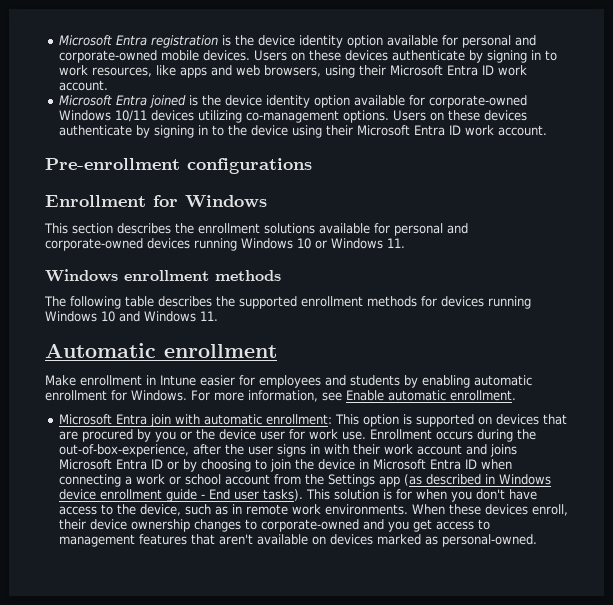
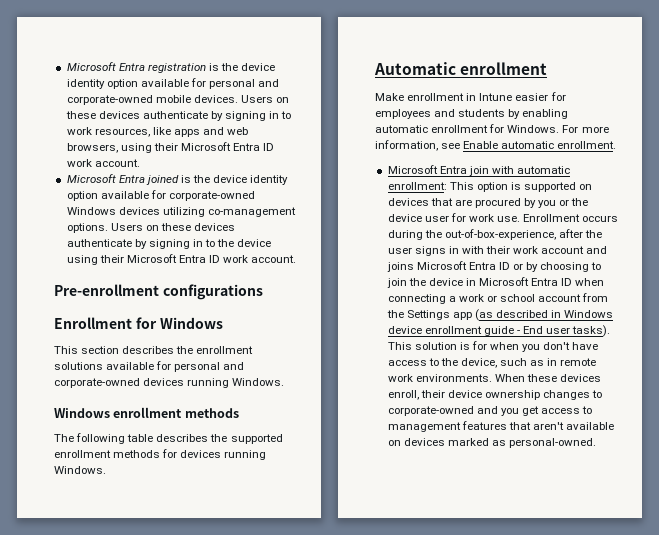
- Microsoft Entra joined is the device identity option available for corporate-owned Windows 10/11 devices utilizing co-management options.
+ Microsoft Entra joined is the device identity option available for corporate-owned Windows devices utilizing co-management options.
- This section describes the enrollment solutions available for personal and corporate-owned devices running Windows 10 or Windows 11.
+ This section describes the enrollment solutions available for personal and corporate-owned devices running Windows.
- The following table describes the supported enrollment methods for devices running Windows 10 and Windows 11.
+ The following table describes the supported enrollment methods for devices running Windows.

